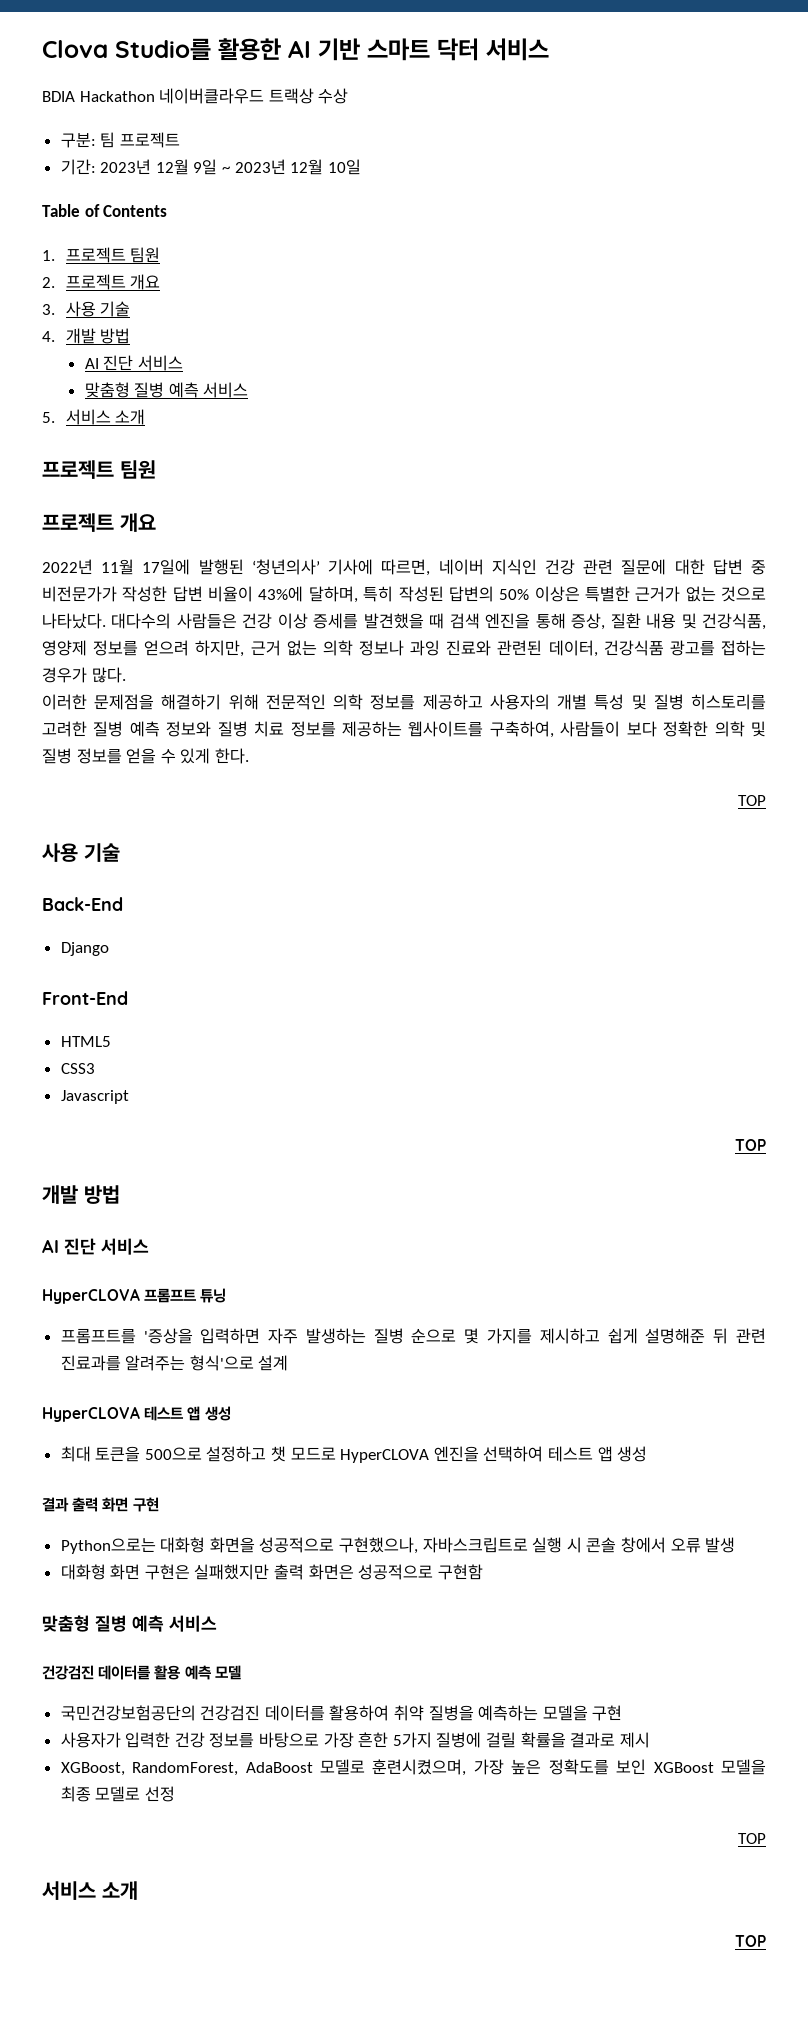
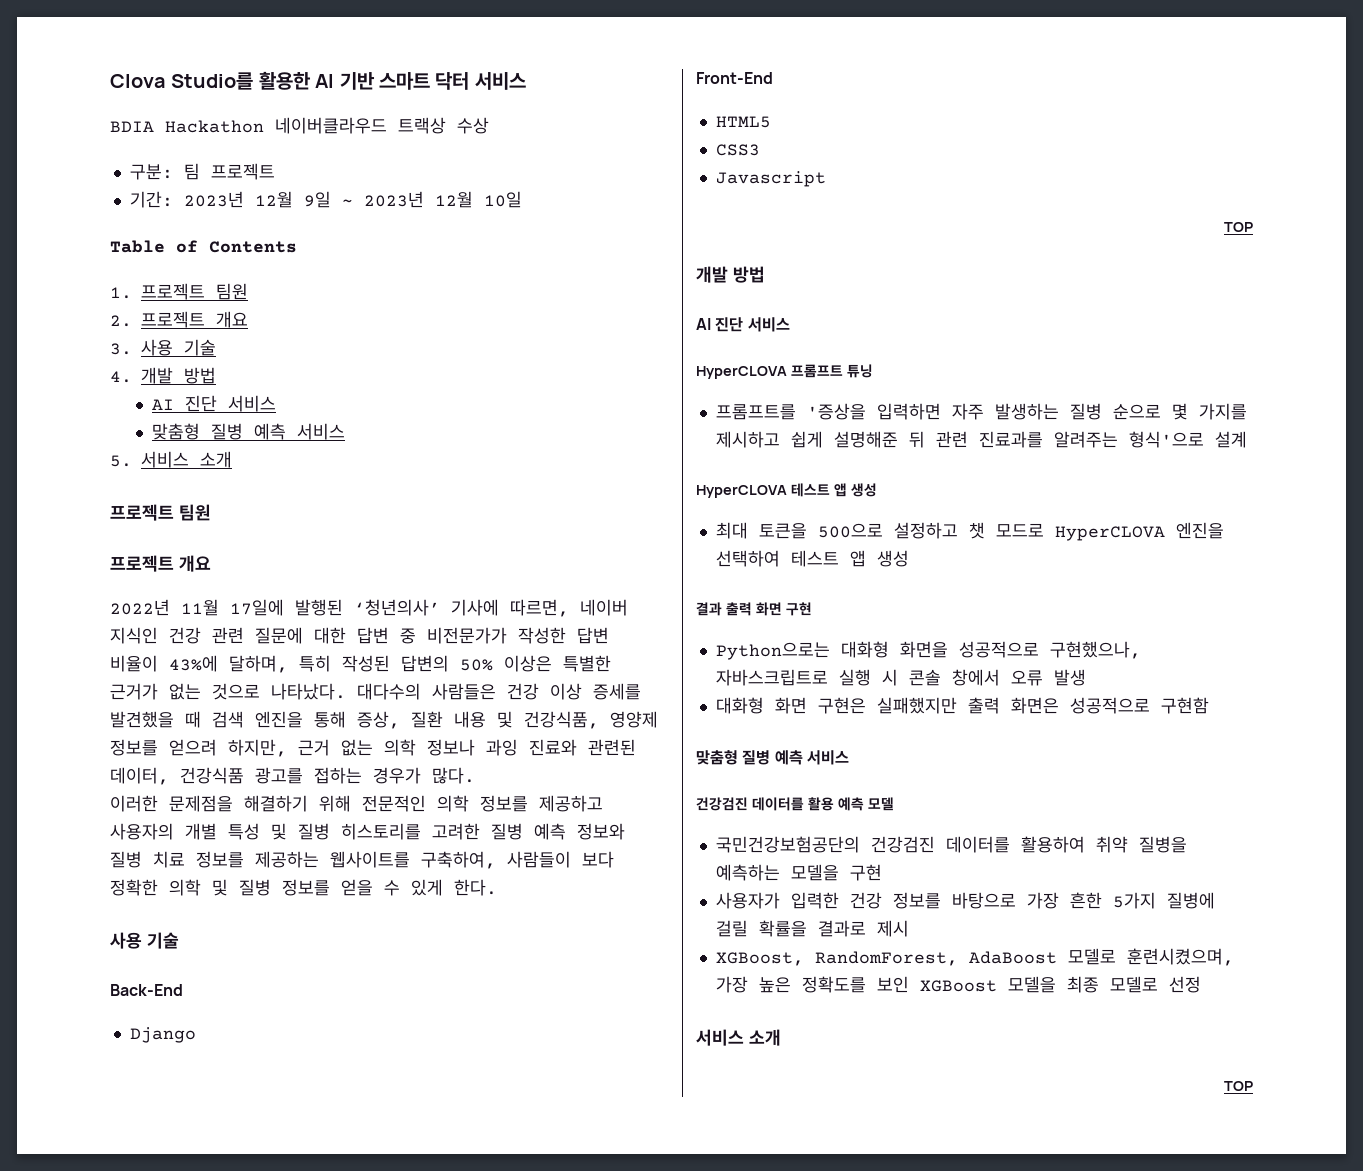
  이러한 문제점을 해결하기 위해 전문적인 의학 정보를 제공하고 사용자의 개별 특성 및 질병 히스토리를 고려한 질병 예측 정보와 질병 치료 정보를 제공하는 웹사이트를 구축하여, 사람들이 보다 정확한 의학 및 질병 정보를 얻을 수 있게 한다.
- TOP
  XGBoost, RandomForest, AdaBoost 모델로 훈련시켰으며, 가장 높은 정확도를 보인 XGBoost 모델을 최종 모델로 선정
- TOP

